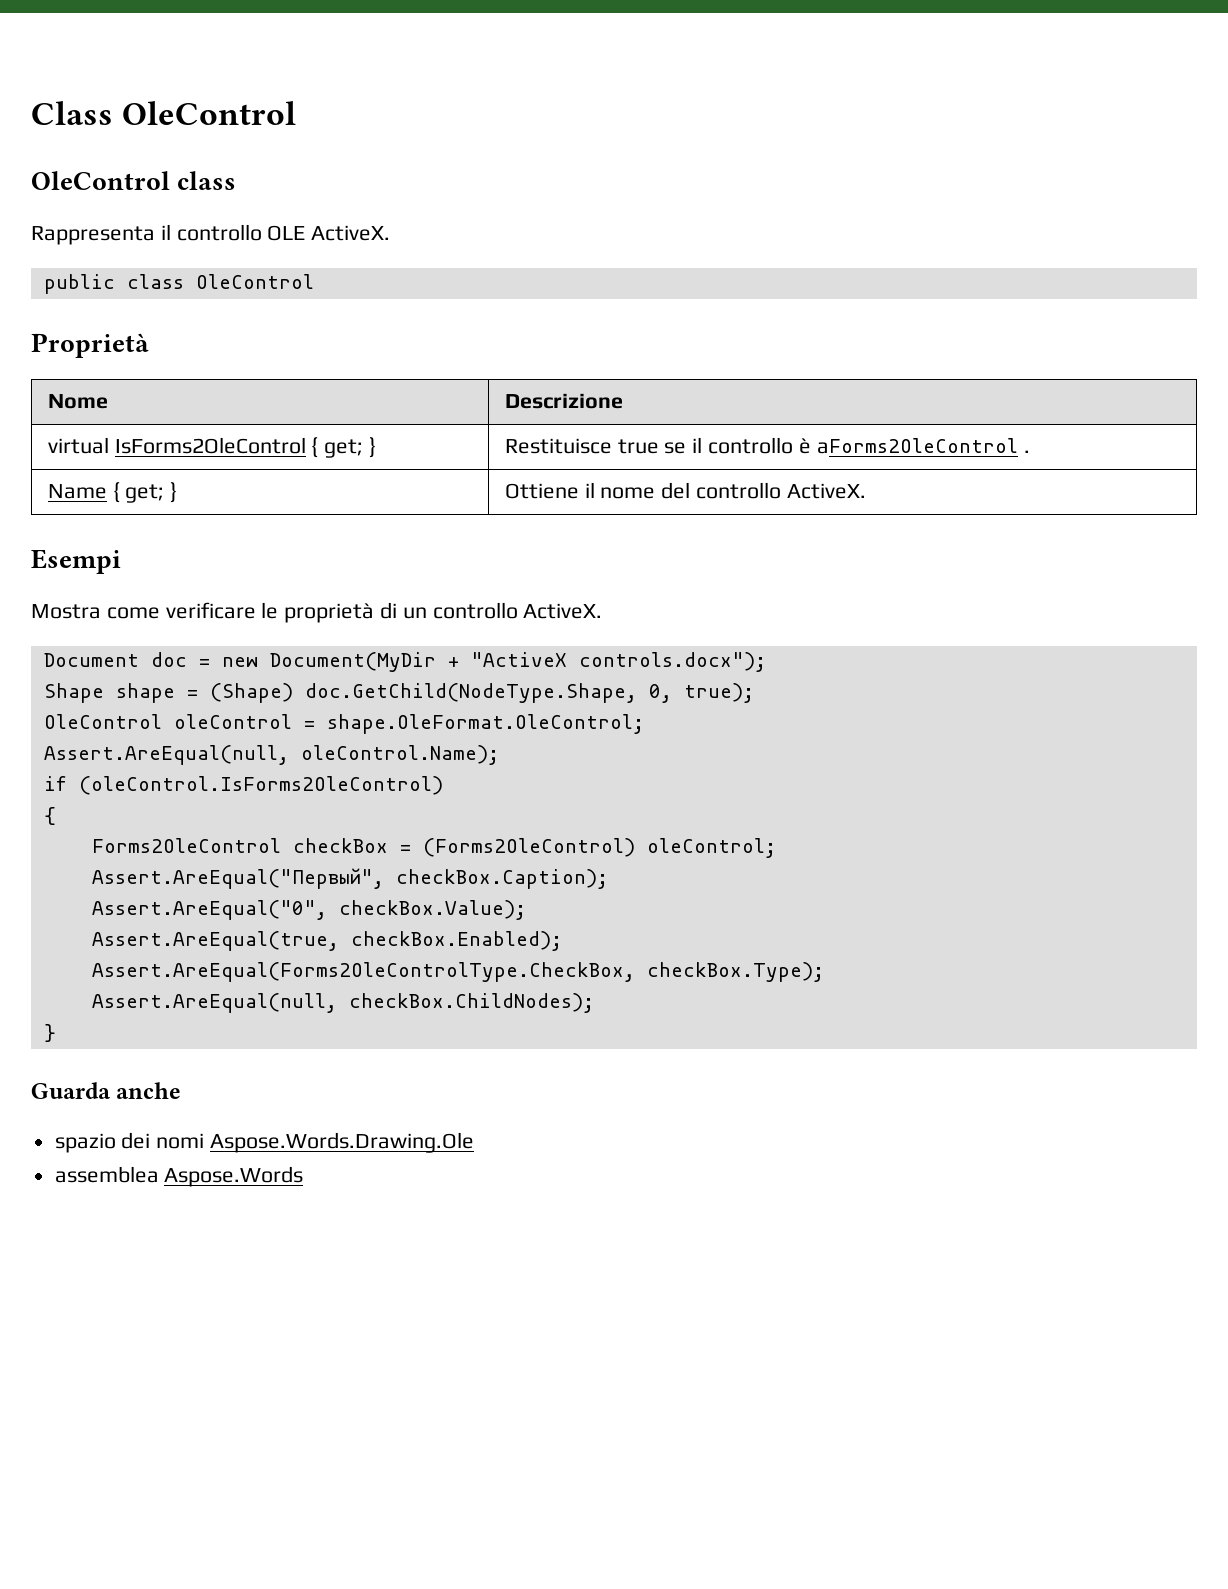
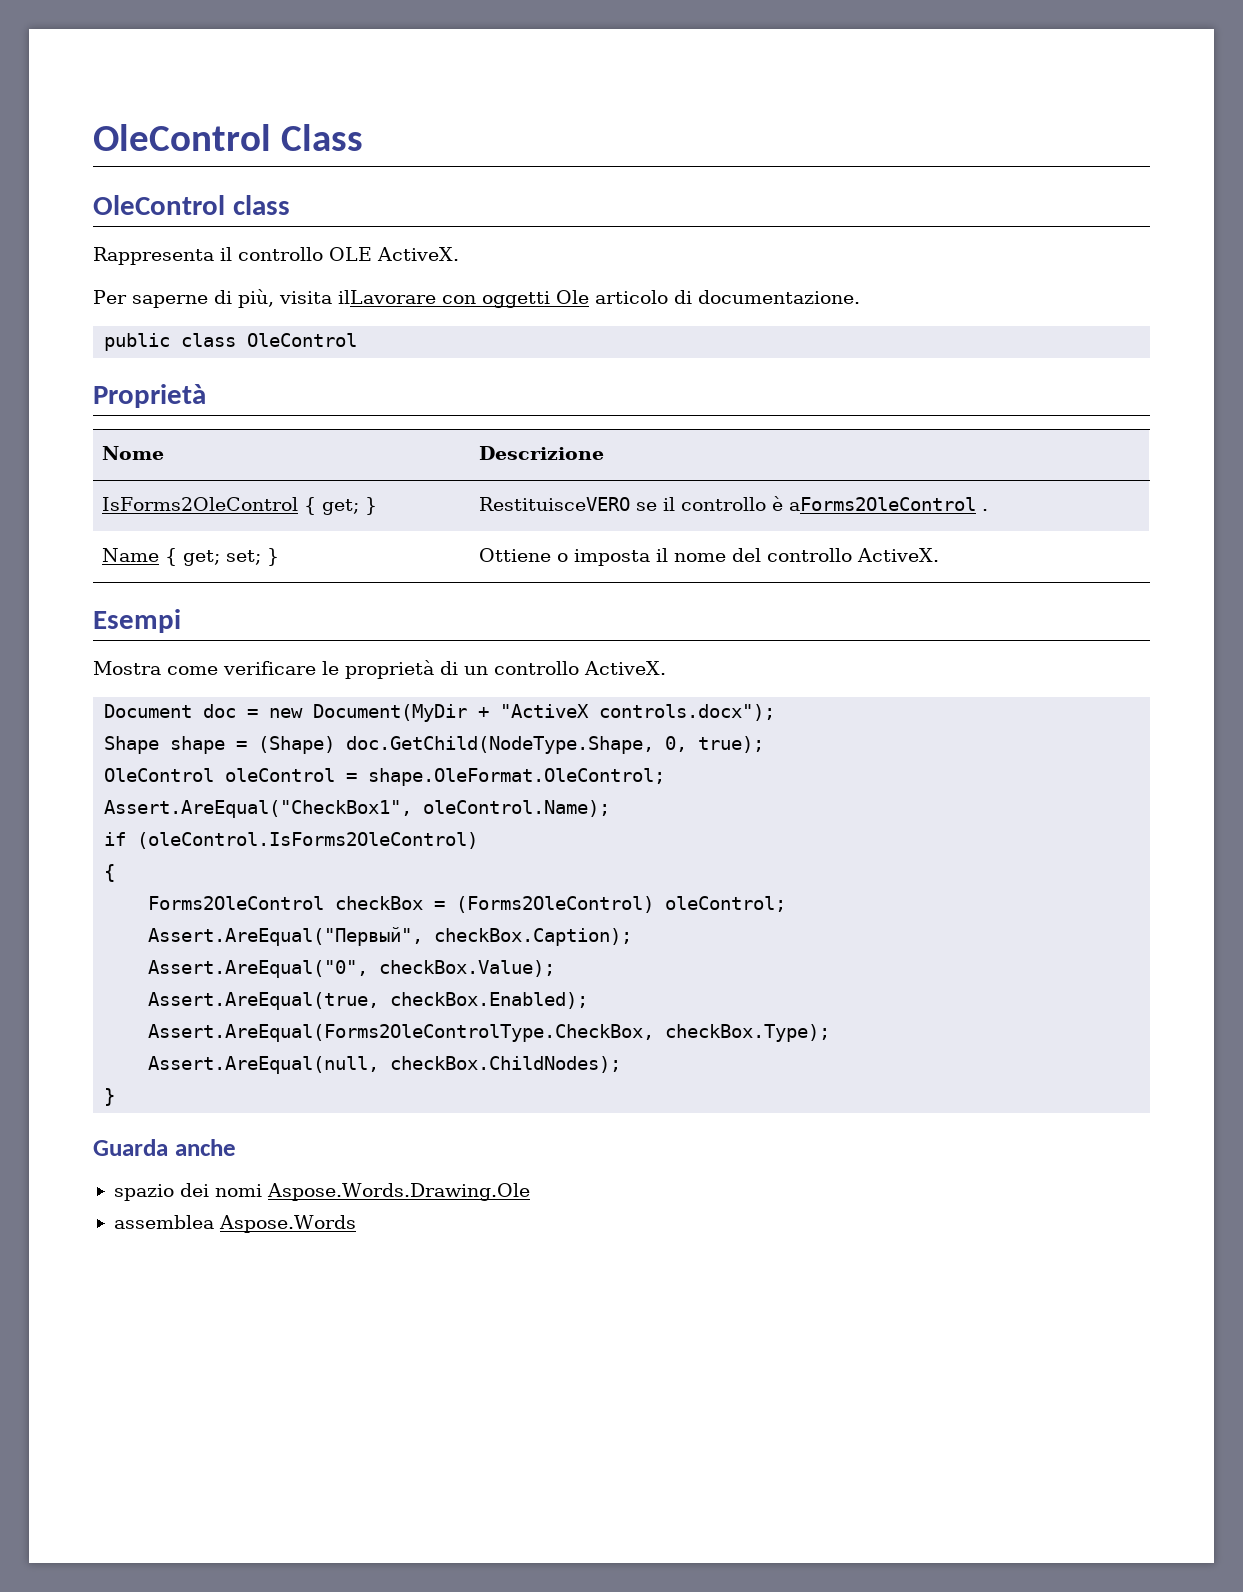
- Class OleControl
+ OleControl Class
+ Per saperne di più, visita ilLavorare con oggetti Ole articolo di documentazione.
- virtual IsForms2OleControl { get; } | Restituisce true se il controllo è aForms2OleControl .
+ IsForms2OleControl { get; } | RestituisceVERO se il controllo è aForms2OleControl .
- Name { get; } | Ottiene il nome del controllo ActiveX.
+ Name { get; set; } | Ottiene o imposta il nome del controllo ActiveX.
- Assert.AreEqual(null, oleControl.Name);
+ Assert.AreEqual("CheckBox1", oleControl.Name);

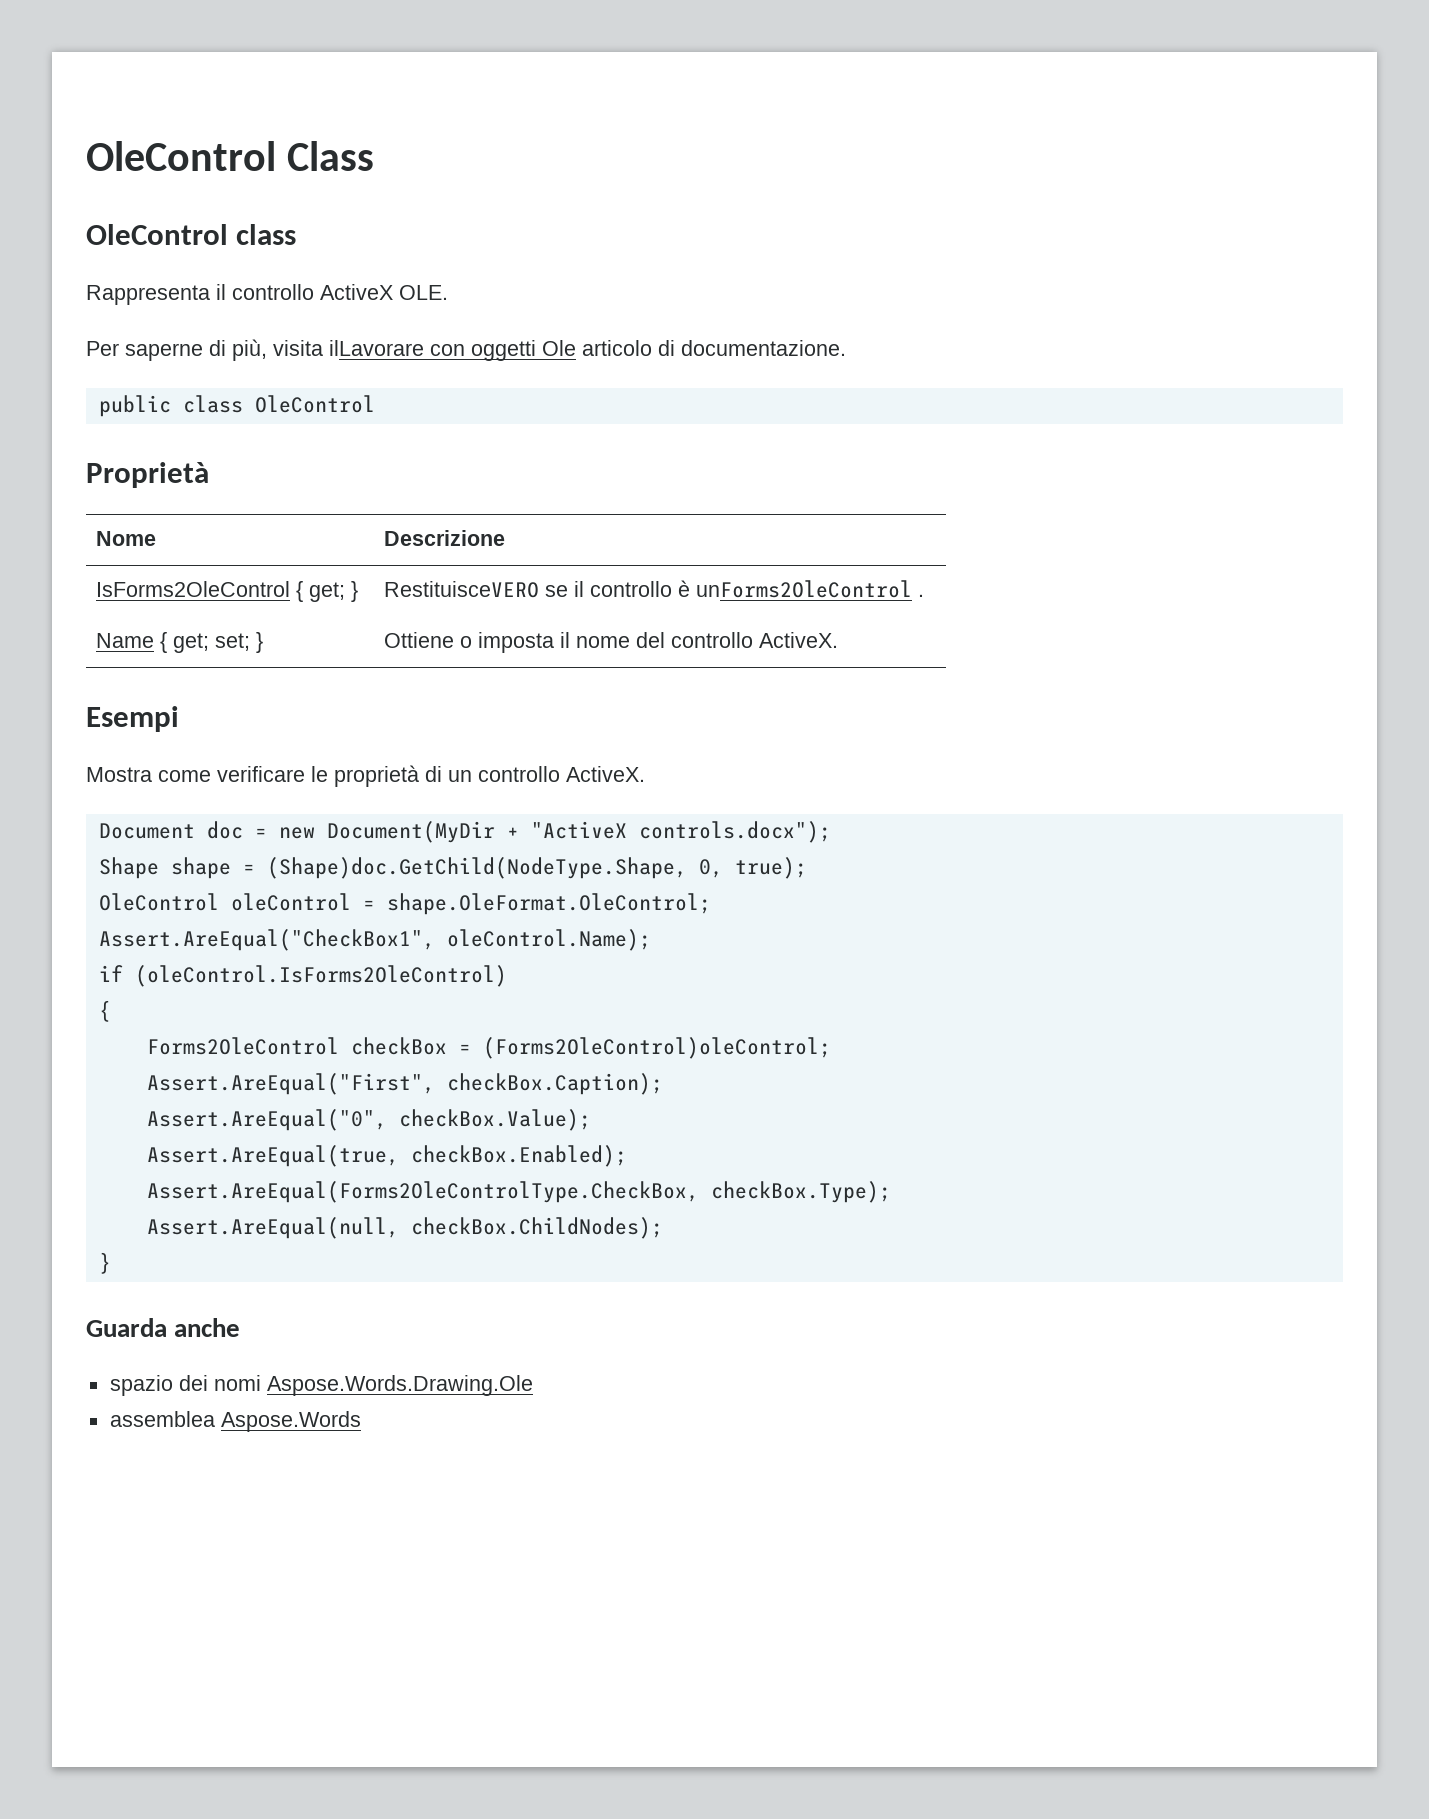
- Rappresenta il controllo OLE ActiveX.
+ Rappresenta il controllo ActiveX OLE.
- IsForms2OleControl { get; } | RestituisceVERO se il controllo è aForms2OleControl .
+ IsForms2OleControl { get; } | RestituisceVERO se il controllo è unForms2OleControl .
- Shape shape = (Shape) doc.GetChild(NodeType.Shape, 0, true);
+ Shape shape = (Shape)doc.GetChild(NodeType.Shape, 0, true);
- Forms2OleControl checkBox = (Forms2OleControl) oleControl;
- Assert.AreEqual("Первый", checkBox.Caption);
+ Forms2OleControl checkBox = (Forms2OleControl)oleControl;
+ Assert.AreEqual("First", checkBox.Caption);

